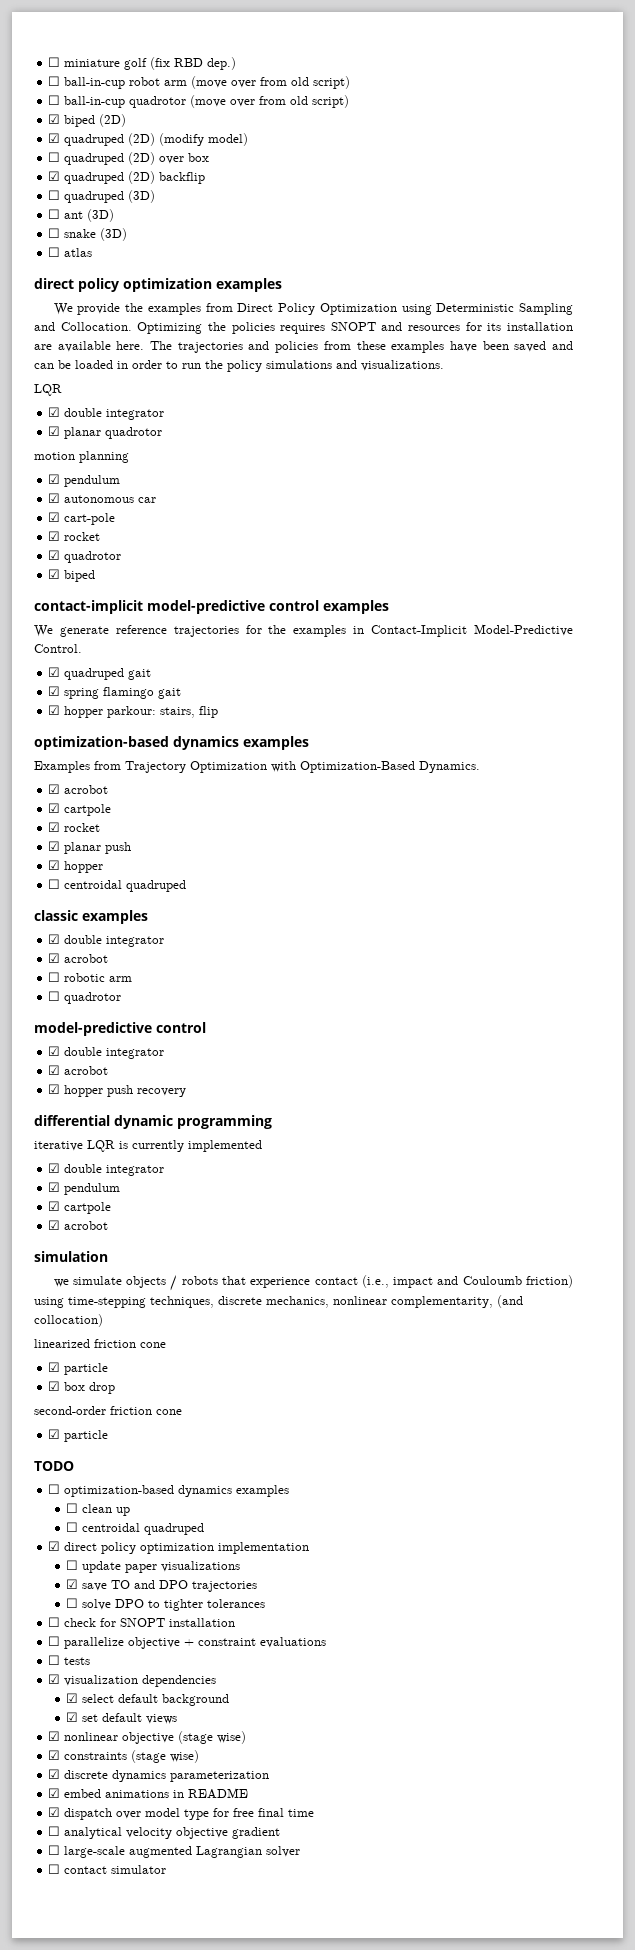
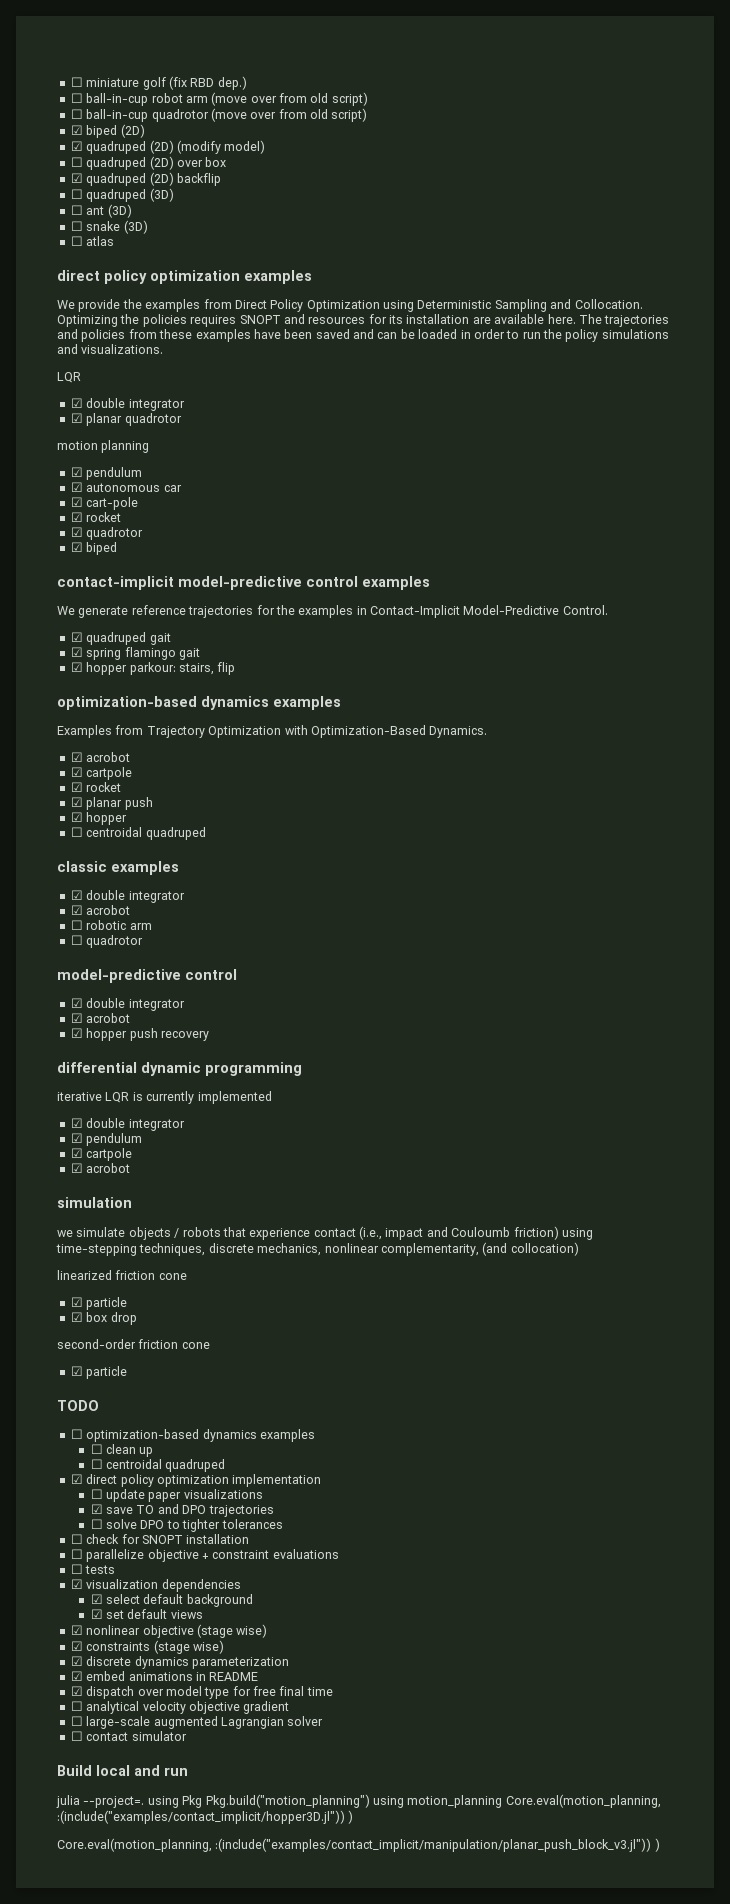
+ Build local and run
+ julia --project=. using Pkg Pkg.build("motion_planning") using motion_planning Core.eval(motion_planning, :(include("examples/contact_implicit/hopper3D.jl")) )
+ Core.eval(motion_planning, :(include("examples/contact_implicit/manipulation/planar_push_block_v3.jl")) )

